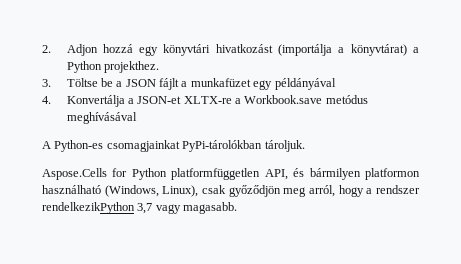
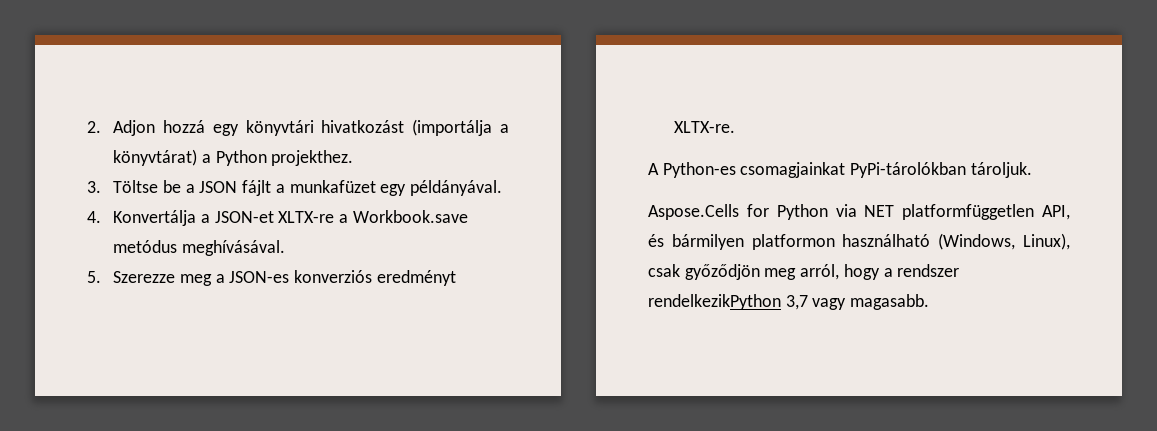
- 3. Töltse be a JSON fájlt a munkafüzet egy példányával
+ 3. Töltse be a JSON fájlt a munkafüzet egy példányával.
- 4. Konvertálja a JSON-et XLTX-re a Workbook.save metódus meghívásával
+ 4. Konvertálja a JSON-et XLTX-re a Workbook.save metódus meghívásával.
+ 5. Szerezze meg a JSON-es konverziós eredményt XLTX-re.
- Aspose.Cells for Python platformfüggetlen API, és bármilyen platformon használható (Windows, Linux), csak győződjön meg arról, hogy a rendszer rendelkezikPython 3,7 vagy magasabb.
+ Aspose.Cells for Python via NET platformfüggetlen API, és bármilyen platformon használható (Windows, Linux), csak győződjön meg arról, hogy a rendszer rendelkezikPython 3,7 vagy magasabb.

